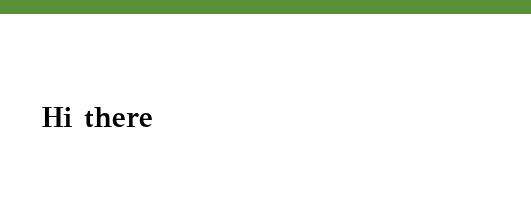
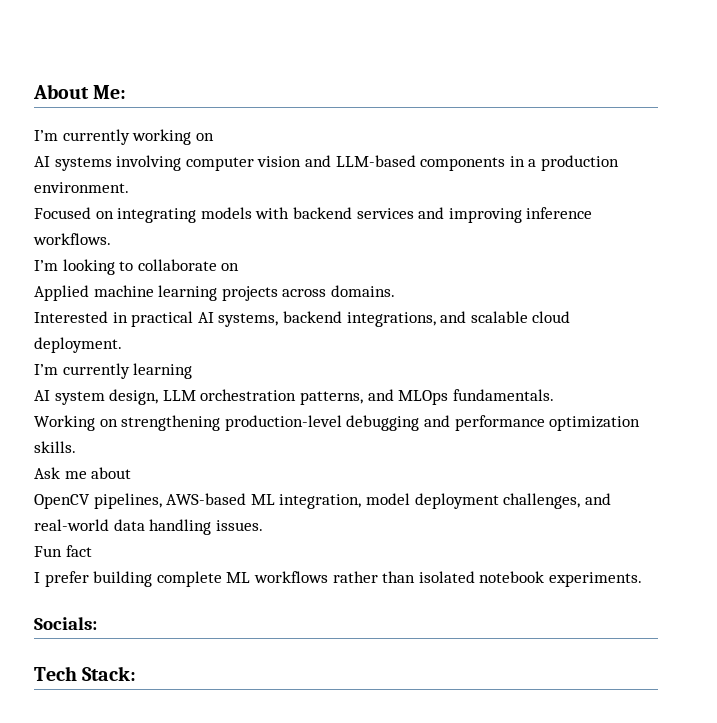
- Hi there
+ About Me:
+ I’m currently working on
+ AI systems involving computer vision and LLM-based components in a production environment.
+ Focused on integrating models with backend services and improving inference workflows.
+ I’m looking to collaborate on
+ Applied machine learning projects across domains.
+ Interested in practical AI systems, backend integrations, and scalable cloud deployment.
+ I’m currently learning
+ AI system design, LLM orchestration patterns, and MLOps fundamentals.
+ Working on strengthening production-level debugging and performance optimization skills.
+ Ask me about
+ OpenCV pipelines, AWS-based ML integration, model deployment challenges, and real-world data handling issues.
+ Fun fact
+ I prefer building complete ML workflows rather than isolated notebook experiments.
+ Socials:
+ Tech Stack:

